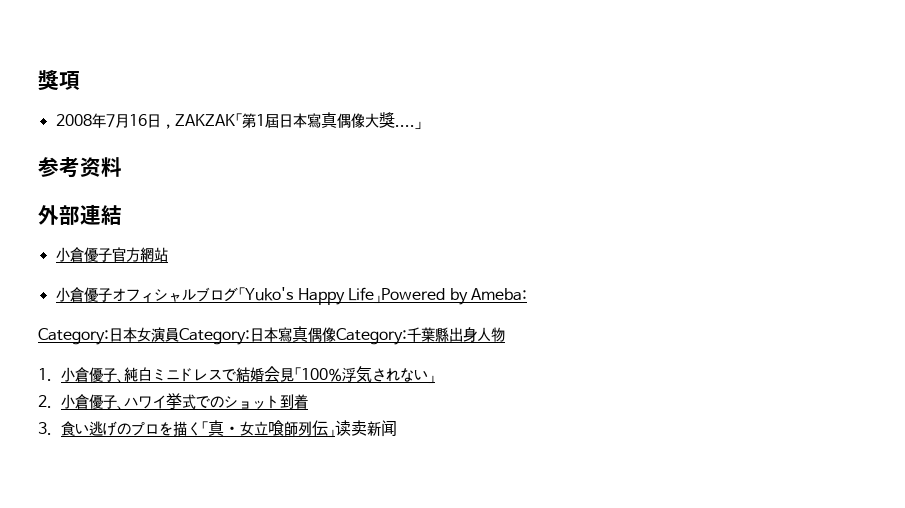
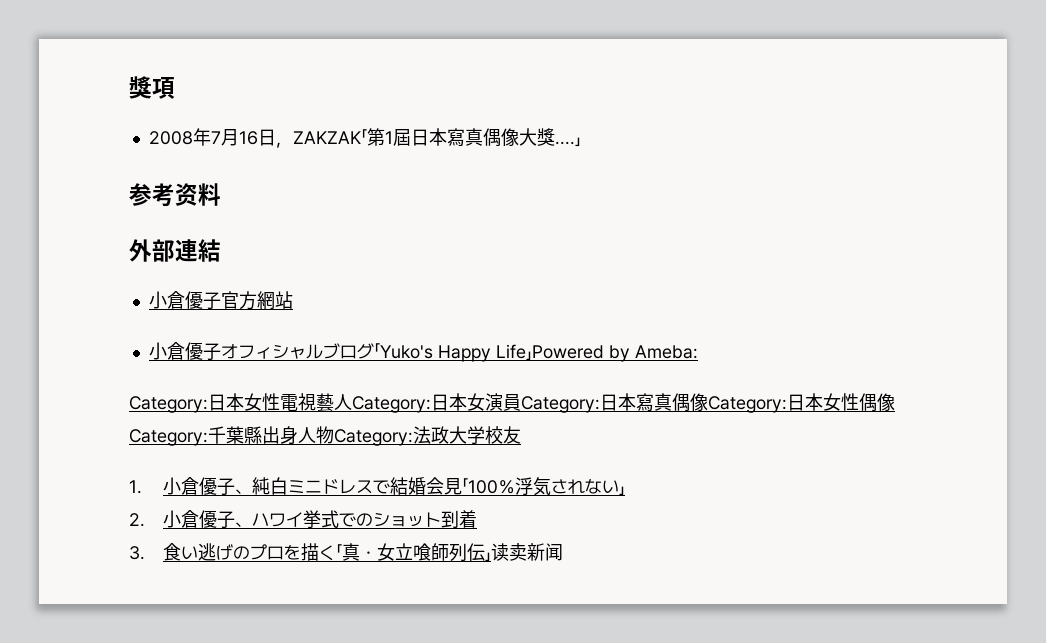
- Category:日本女演員Category:日本寫真偶像Category:千葉縣出身人物
+ Category:日本女性電視藝人Category:日本女演員Category:日本寫真偶像Category:日本女性偶像Category:千葉縣出身人物Category:法政大学校友

